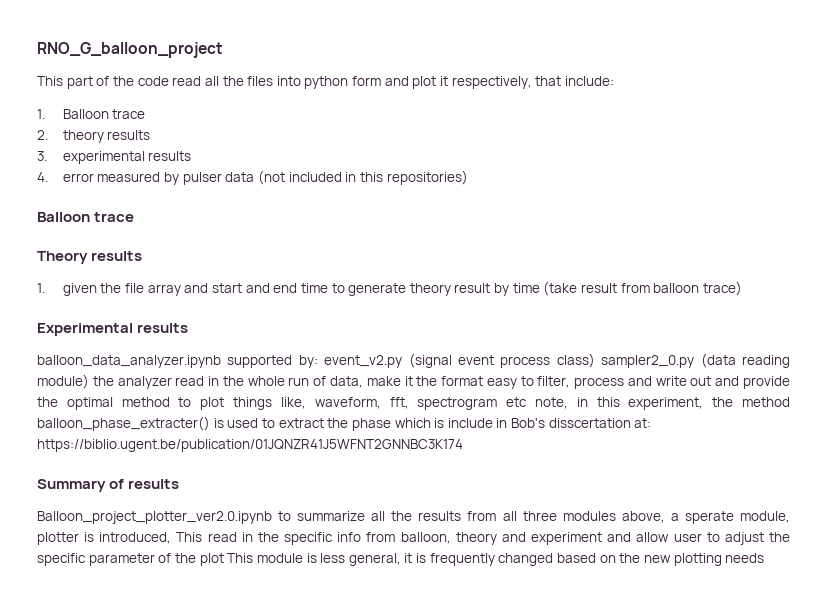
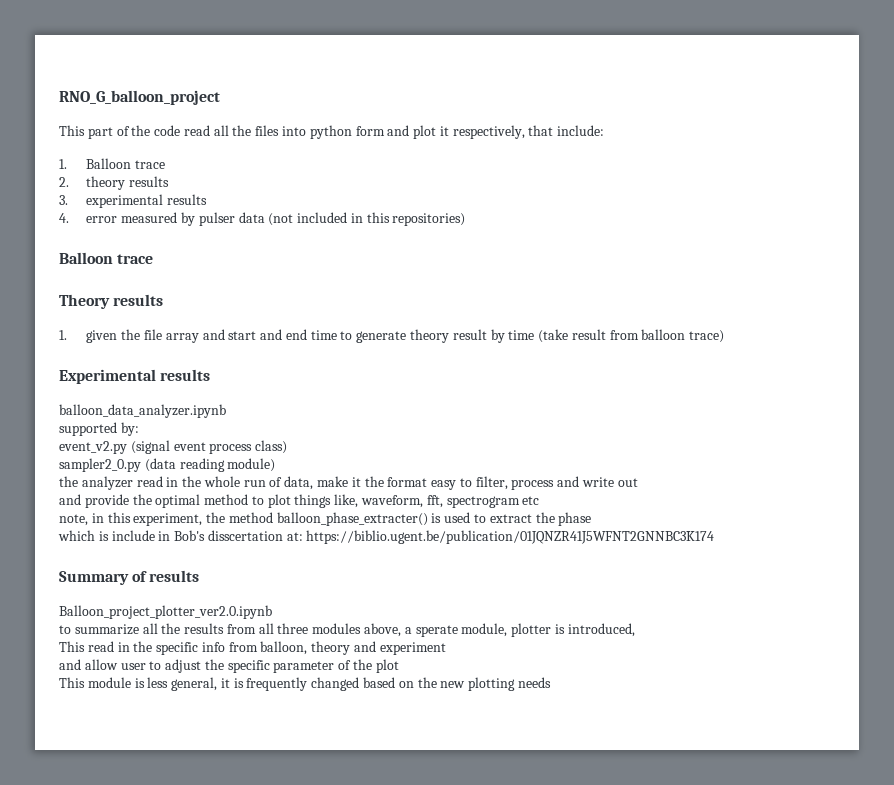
- balloon_data_analyzer.ipynb supported by: event_v2.py (signal event process class) sampler2_0.py (data reading module) the analyzer read in the whole run of data, make it the format easy to filter, process and write out and provide the optimal method to plot things like, waveform, fft, spectrogram etc note, in this experiment, the method balloon_phase_extracter() is used to extract the phase which is include in Bob's disscertation at:
+ balloon_data_analyzer.ipynb
+ supported by:
+ event_v2.py (signal event process class)
+ sampler2_0.py (data reading module)
+ the analyzer read in the whole run of data, make it the format easy to filter, process and write out
+ and provide the optimal method to plot things like, waveform, fft, spectrogram etc
+ note, in this experiment, the method balloon_phase_extracter() is used to extract the phase
+ which is include in Bob's disscertation at:
- Balloon_project_plotter_ver2.0.ipynb to summarize all the results from all three modules above, a sperate module, plotter is introduced, This read in the specific info from balloon, theory and experiment and allow user to adjust the specific parameter of the plot This module is less general, it is frequently changed based on the new plotting needs
+ Balloon_project_plotter_ver2.0.ipynb
+ to summarize all the results from all three modules above, a sperate module, plotter is introduced,
+ This read in the specific info from balloon, theory and experiment
+ and allow user to adjust the specific parameter of the plot
+ This module is less general, it is frequently changed based on the new plotting needs

